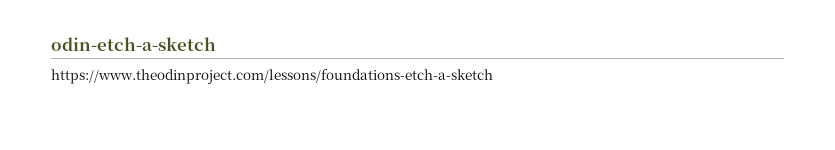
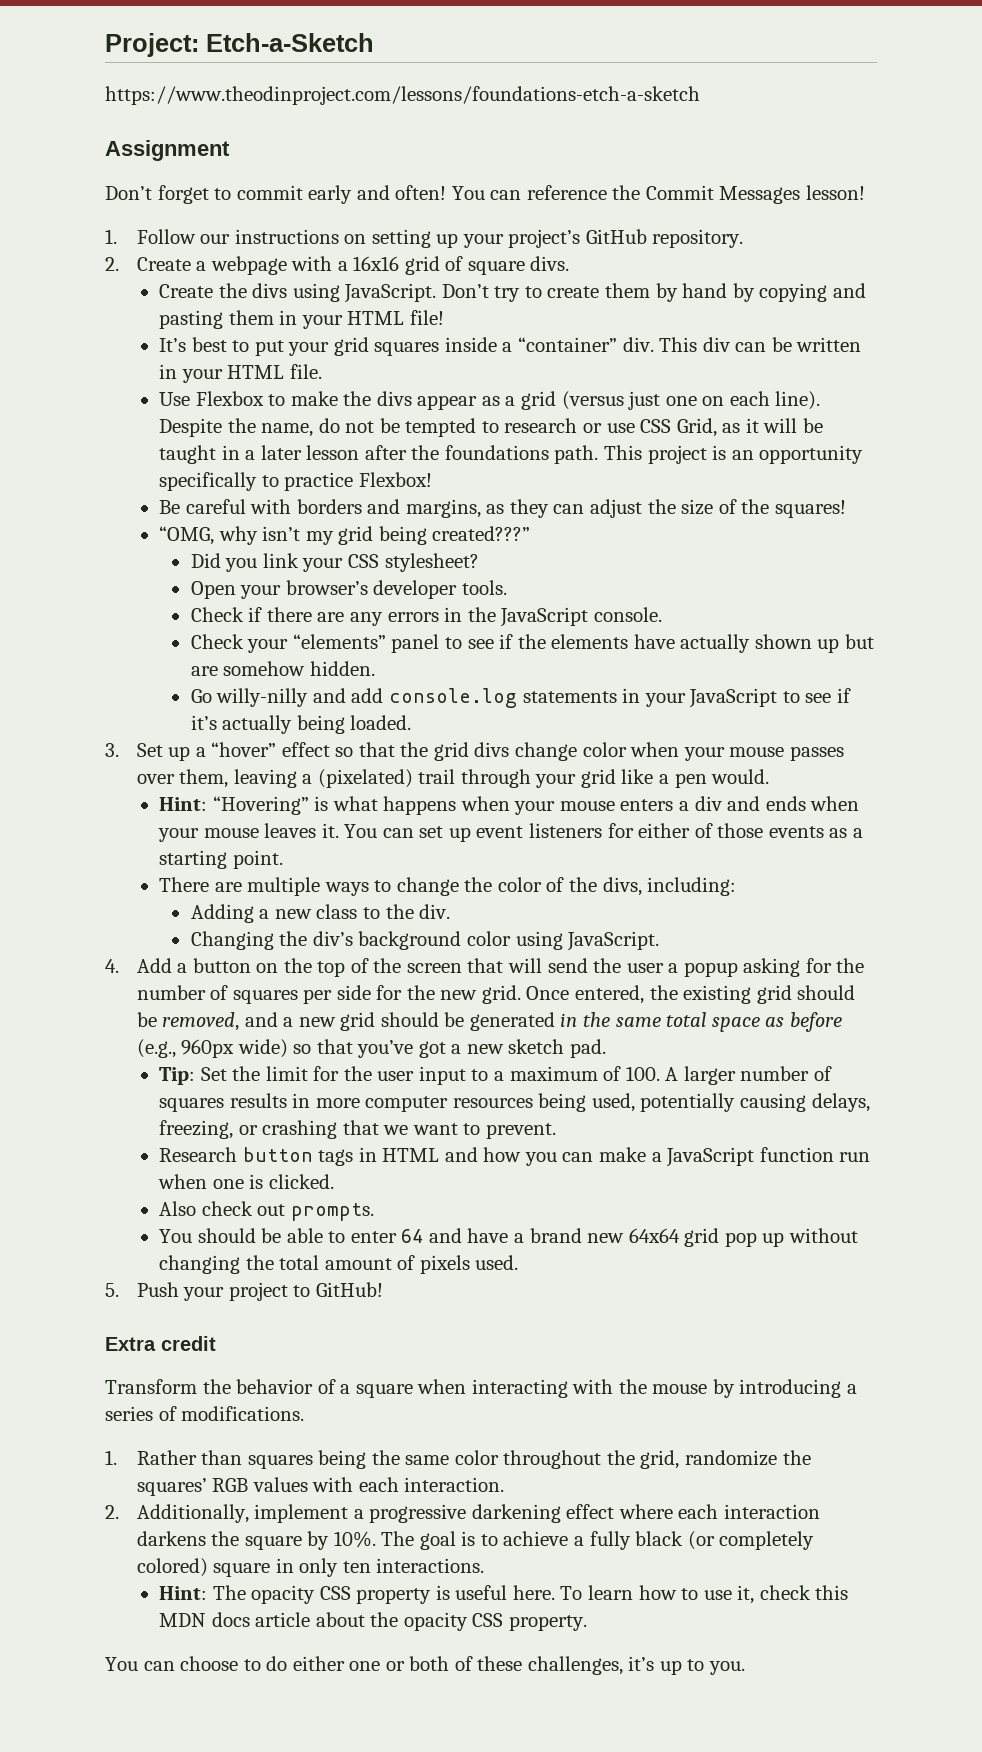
- odin-etch-a-sketch
+ Project: Etch-a-Sketch
+ Assignment
+ Don’t forget to commit early and often! You can reference the Commit Messages lesson!
+ 1. Follow our instructions on setting up your project’s GitHub repository.
+ 2. Create a webpage with a 16x16 grid of square divs.
+ Create the divs using JavaScript. Don’t try to create them by hand by copying and pasting them in your HTML file!
+ It’s best to put your grid squares inside a “container” div. This div can be written in your HTML file.
+ Use Flexbox to make the divs appear as a grid (versus just one on each line). Despite the name, do not be tempted to research or use CSS Grid, as it will be taught in a later lesson after the foundations path. This project is an opportunity specifically to practice Flexbox!
+ Be careful with borders and margins, as they can adjust the size of the squares!
+ “OMG, why isn’t my grid being created???”
+ Did you link your CSS stylesheet?
+ Open your browser’s developer tools.
+ Check if there are any errors in the JavaScript console.
+ Check your “elements” panel to see if the elements have actually shown up but are somehow hidden.
+ Go willy-nilly and add console.log statements in your JavaScript to see if it’s actually being loaded.
+ 3. Set up a “hover” effect so that the grid divs change color when your mouse passes over them, leaving a (pixelated) trail through your grid like a pen would.
+ Hint: “Hovering” is what happens when your mouse enters a div and ends when your mouse leaves it. You can set up event listeners for either of those events as a starting point.
+ There are multiple ways to change the color of the divs, including:
+ Adding a new class to the div.
+ Changing the div’s background color using JavaScript.
+ 4. Add a button on the top of the screen that will send the user a popup asking for the number of squares per side for the new grid. Once entered, the existing grid should be removed, and a new grid should be generated in the same total space as before (e.g., 960px wide) so that you’ve got a new sketch pad.
+ Tip: Set the limit for the user input to a maximum of 100. A larger number of squares results in more computer resources being used, potentially causing delays, freezing, or crashing that we want to prevent.
+ Research button tags in HTML and how you can make a JavaScript function run when one is clicked.
+ Also check out prompts.
+ You should be able to enter 64 and have a brand new 64x64 grid pop up without changing the total amount of pixels used.
+ 5. Push your project to GitHub!
+ Extra credit
+ Transform the behavior of a square when interacting with the mouse by introducing a series of modifications.
+ 1. Rather than squares being the same color throughout the grid, randomize the squares’ RGB values with each interaction.
+ 2. Additionally, implement a progressive darkening effect where each interaction darkens the square by 10%. The goal is to achieve a fully black (or completely colored) square in only ten interactions.
+ Hint: The opacity CSS property is useful here. To learn how to use it, check this MDN docs article about the opacity CSS property.
+ You can choose to do either one or both of these challenges, it’s up to you.

